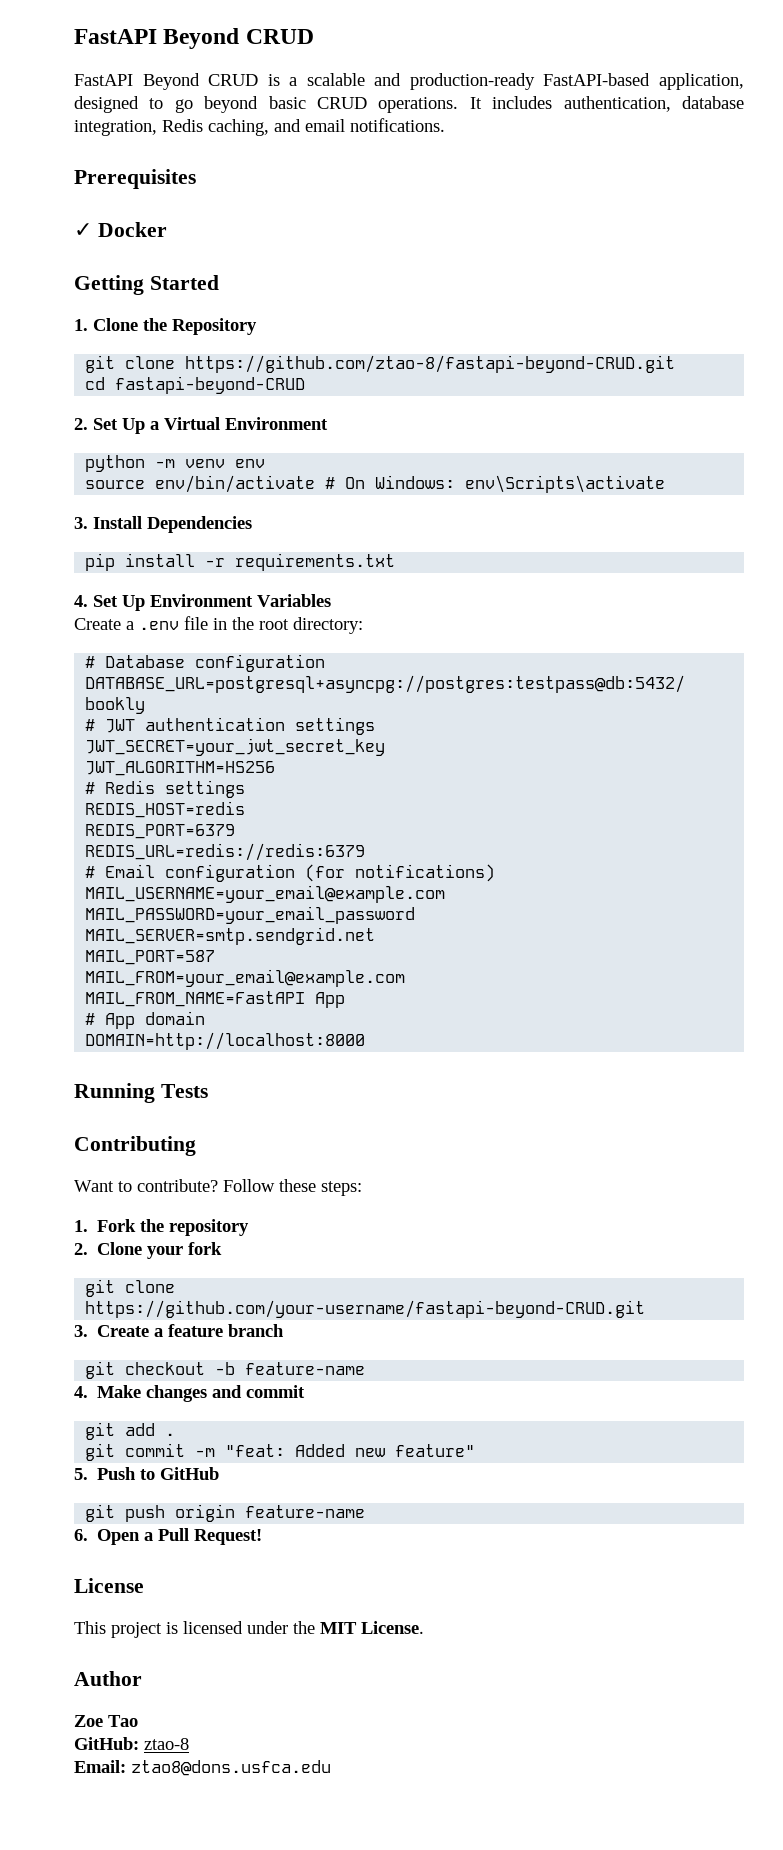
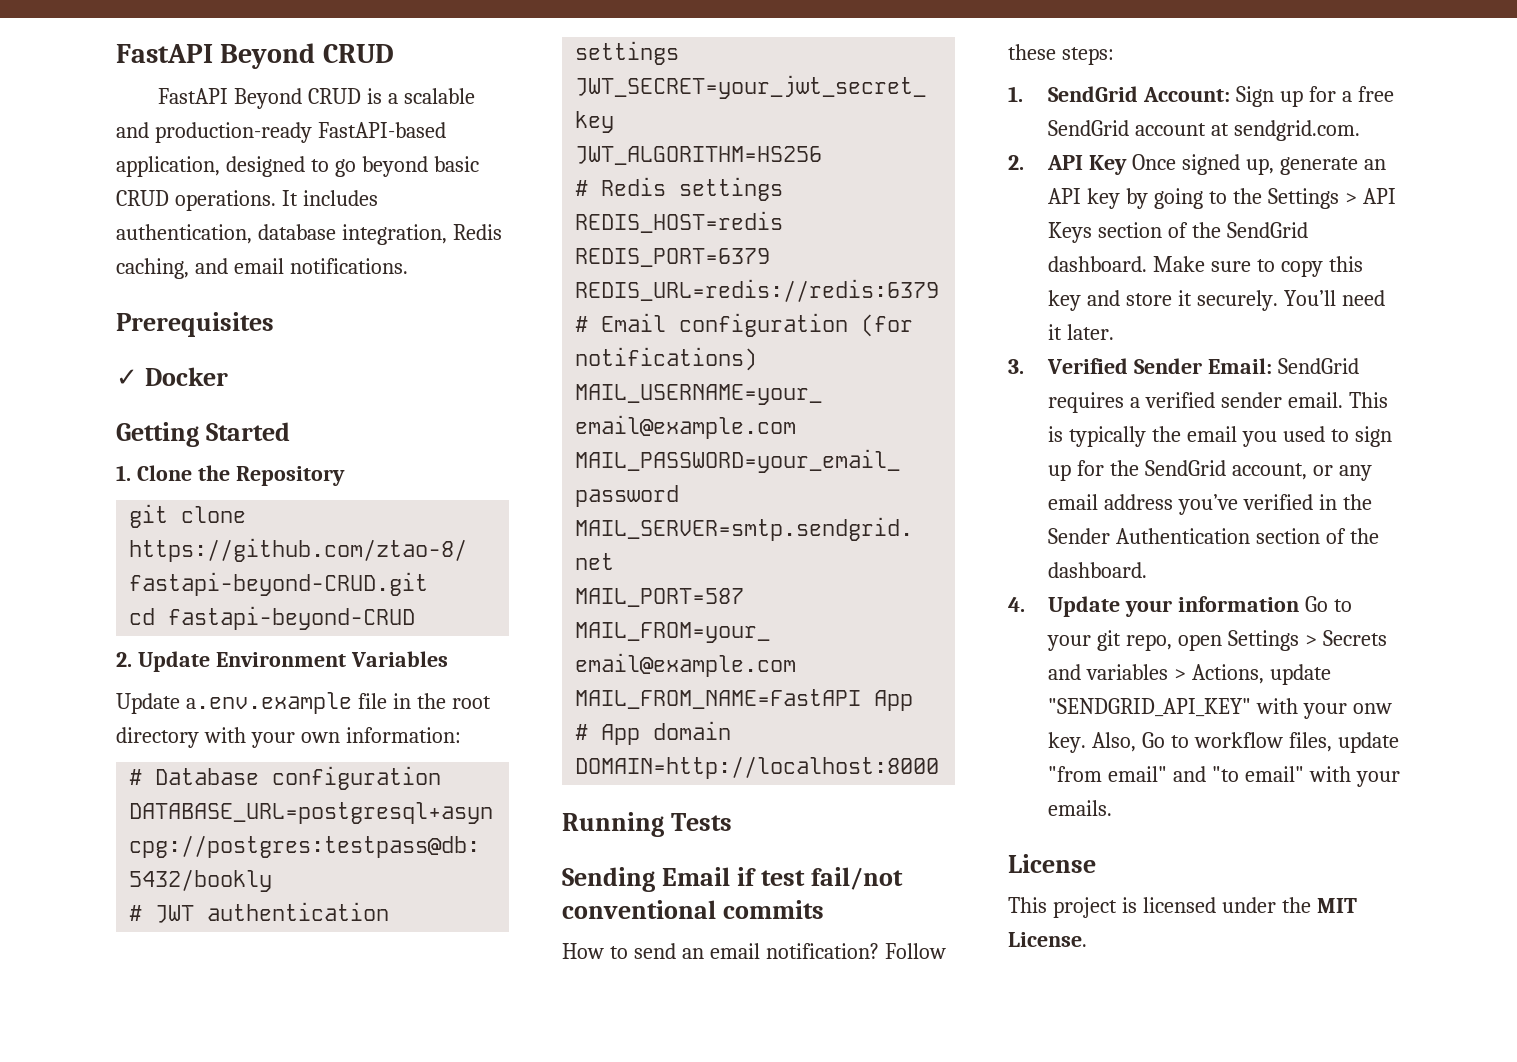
- 2. Set Up a Virtual Environment
- python -m venv env
- source env/bin/activate # On Windows: env\Scripts\activate
- 3. Install Dependencies
- pip install -r requirements.txt
- 4. Set Up Environment Variables
+ 2. Update Environment Variables
- Create a .env file in the root directory:
+ Update a.env.example file in the root directory with your own information:
- Contributing
- Want to contribute? Follow these steps:
- 1. Fork the repository
- 2. Clone your fork
- git clone https://github.com/your-username/fastapi-beyond-CRUD.git
- 3. Create a feature branch
- git checkout -b feature-name
- 4. Make changes and commit
- git add .
- git commit -m "feat: Added new feature"
- 5. Push to GitHub
- git push origin feature-name
- 6. Open a Pull Request!
+ Sending Email if test fail/not conventional commits
+ How to send an email notification? Follow these steps:
+ 1. SendGrid Account: Sign up for a free SendGrid account at sendgrid.com.
+ 2. API Key Once signed up, generate an API key by going to the Settings > API Keys section of the SendGrid dashboard. Make sure to copy this key and store it securely. You’ll need it later.
+ 3. Verified Sender Email: SendGrid requires a verified sender email. This is typically the email you used to sign up for the SendGrid account, or any email address you’ve verified in the Sender Authentication section of the dashboard.
+ 4. Update your information Go to your git repo, open Settings > Secrets and variables > Actions, update "SENDGRID_API_KEY" with your onw key. Also, Go to workflow files, update "from email" and "to email" with your emails.
- Author
- Zoe Tao
- GitHub: ztao-8
- Email: ztao8@dons.usfca.edu

